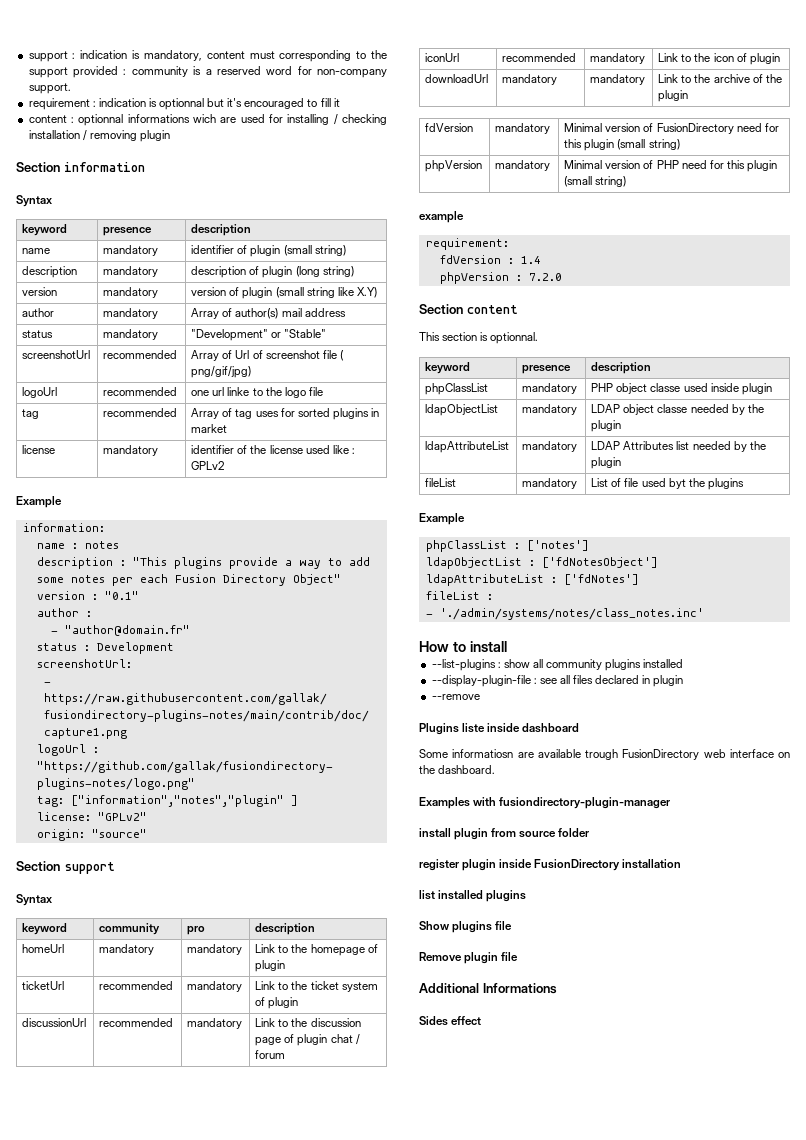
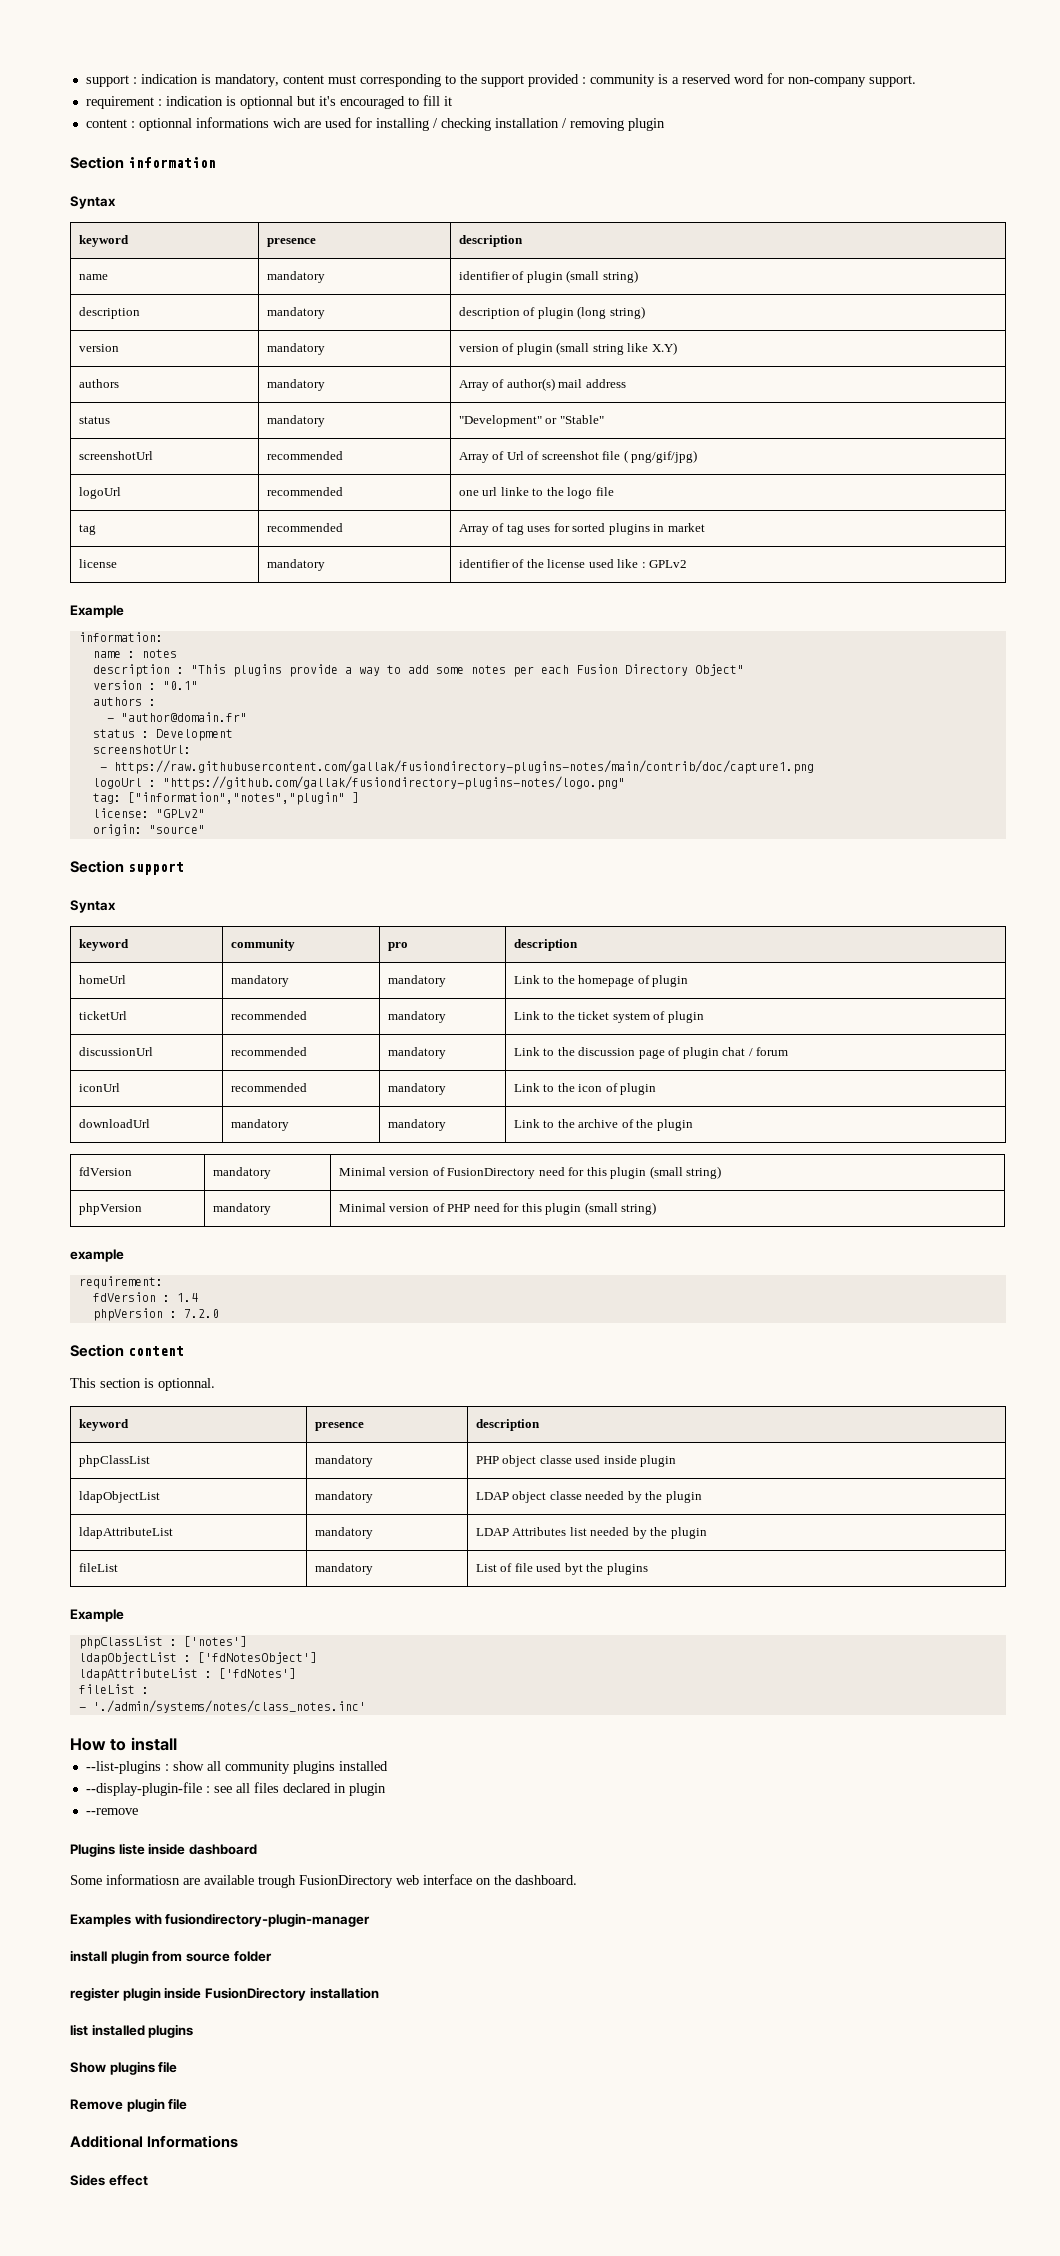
- author | mandatory | Array of author(s) mail address
+ authors | mandatory | Array of author(s) mail address
- author :
+ authors :

